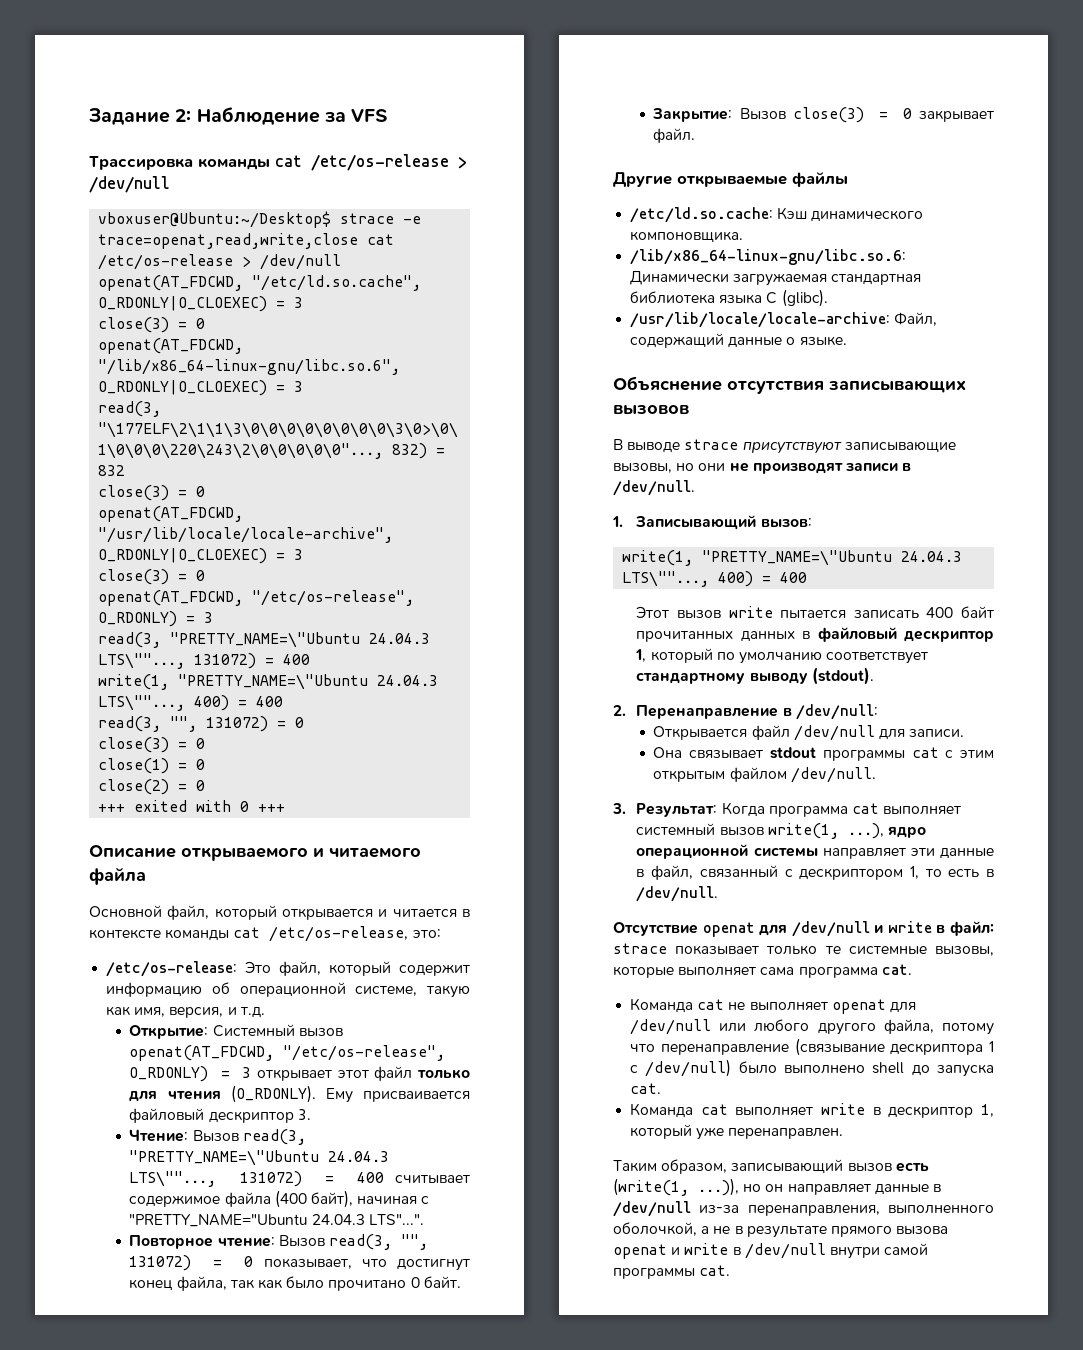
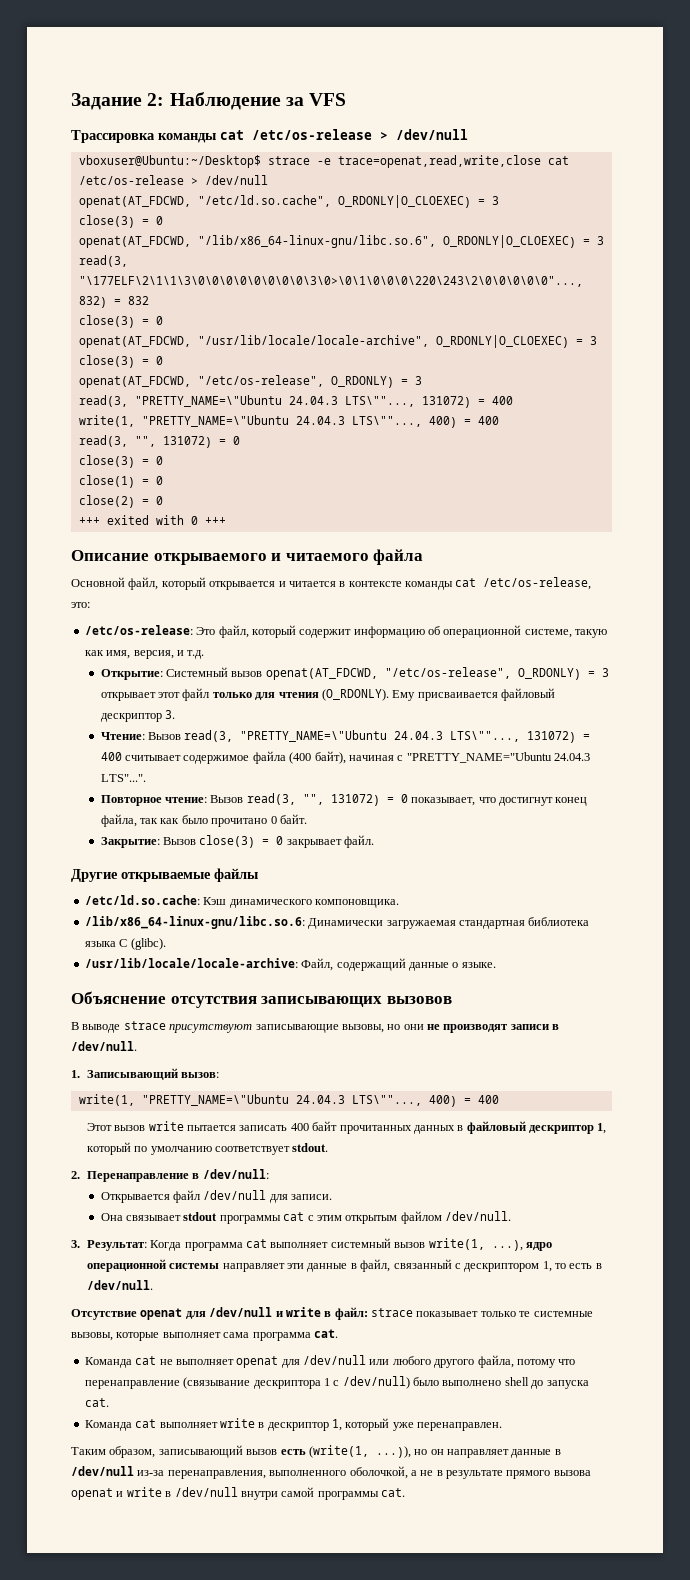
- Этот вызов write пытается записать 400 байт прочитанных данных в файловый дескриптор 1, который по умолчанию соответствует стандартному выводу (stdout).
+ Этот вызов write пытается записать 400 байт прочитанных данных в файловый дескриптор 1, который по умолчанию соответствует stdout.

